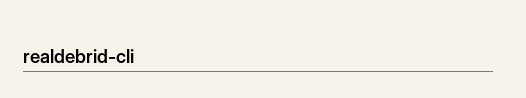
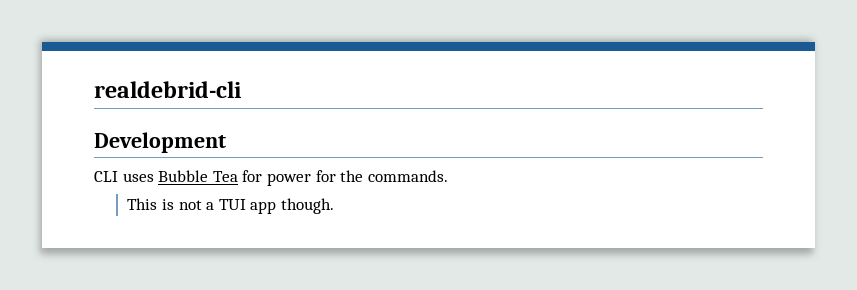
+ Development
+ CLI uses Bubble Tea for power for the commands.
+ This is not a TUI app though.

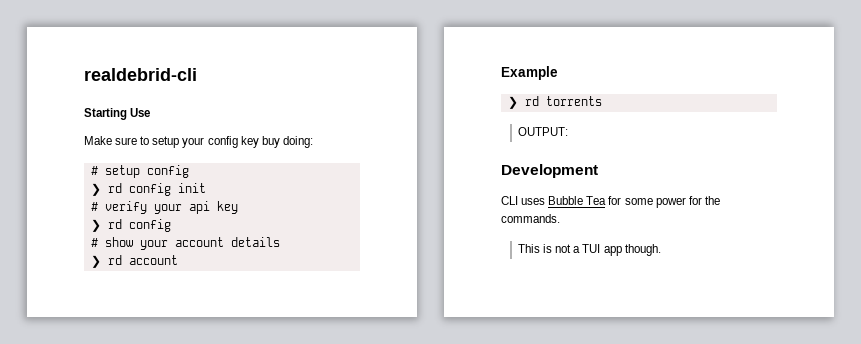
+ Starting Use
+ Make sure to setup your config key buy doing:
+ # setup config
+ ❯ rd config init
+ # verify your api key
+ ❯ rd config
+ # show your account details
+ ❯ rd account
+ Example
+ ❯ rd torrents
+ OUTPUT:
- CLI uses Bubble Tea for power for the commands.
+ CLI uses Bubble Tea for some power for the commands.

